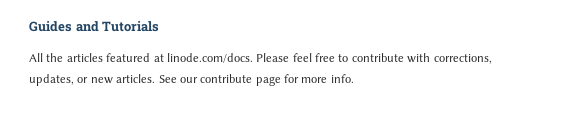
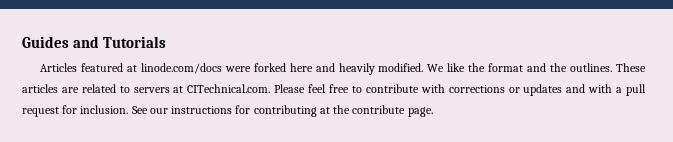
- All the articles featured at linode.com/docs. Please feel free to contribute with corrections, updates, or new articles. See our contribute page for more info.
+ Articles featured at linode.com/docs were forked here and heavily modified. We like the format and the outlines. These articles are related to servers at CITechnical.com. Please feel free to contribute with corrections or updates and with a pull request for inclusion. See our instructions for contributing at the contribute page.

